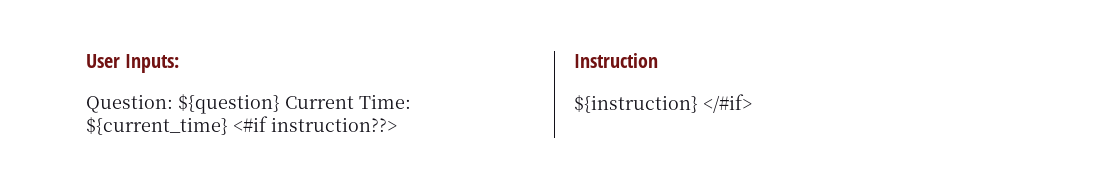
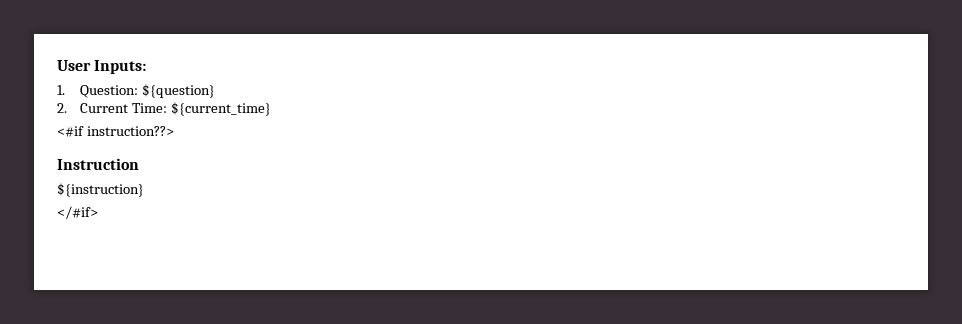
- Question: ${question} Current Time: ${current_time} <#if instruction??>
+ 1. Question: ${question}
+ 2. Current Time: ${current_time}
+ <#if instruction??>
- ${instruction} </#if>
+ ${instruction}
+ </#if>

